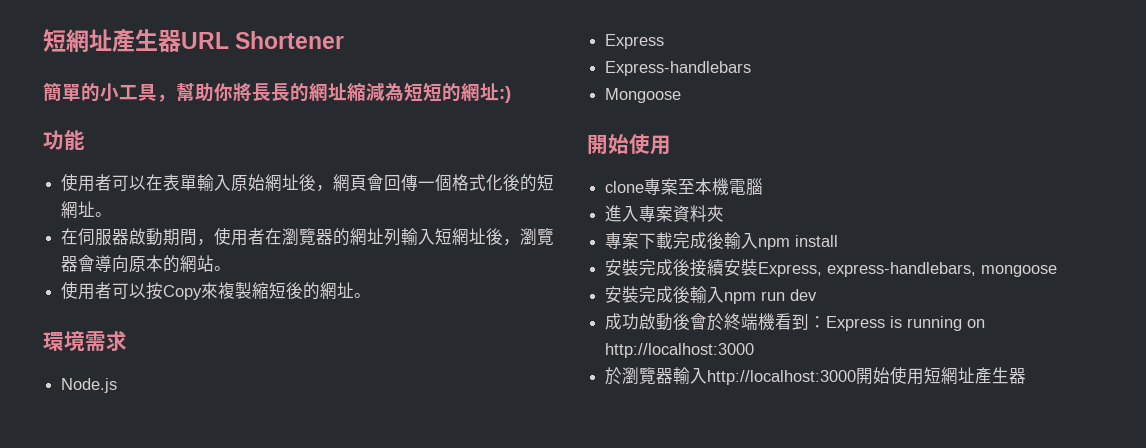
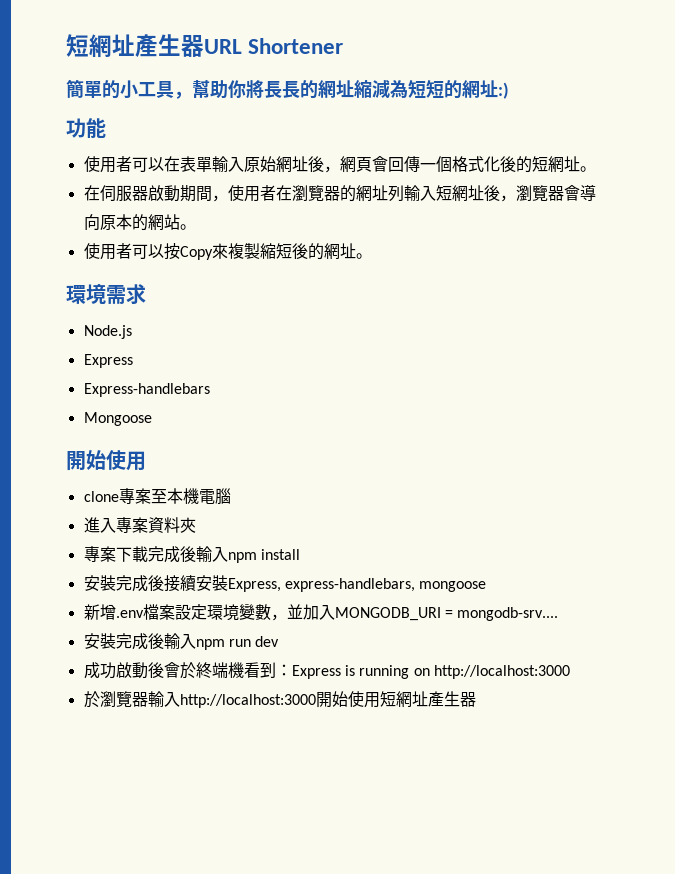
+ 新增.env檔案設定環境變數，並加入MONGODB_URI = mongodb-srv....

